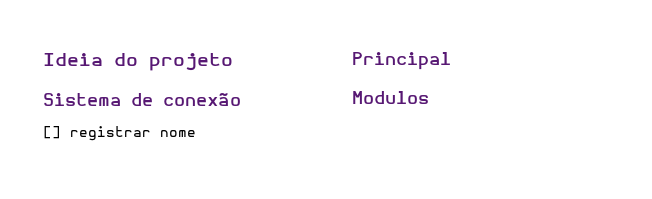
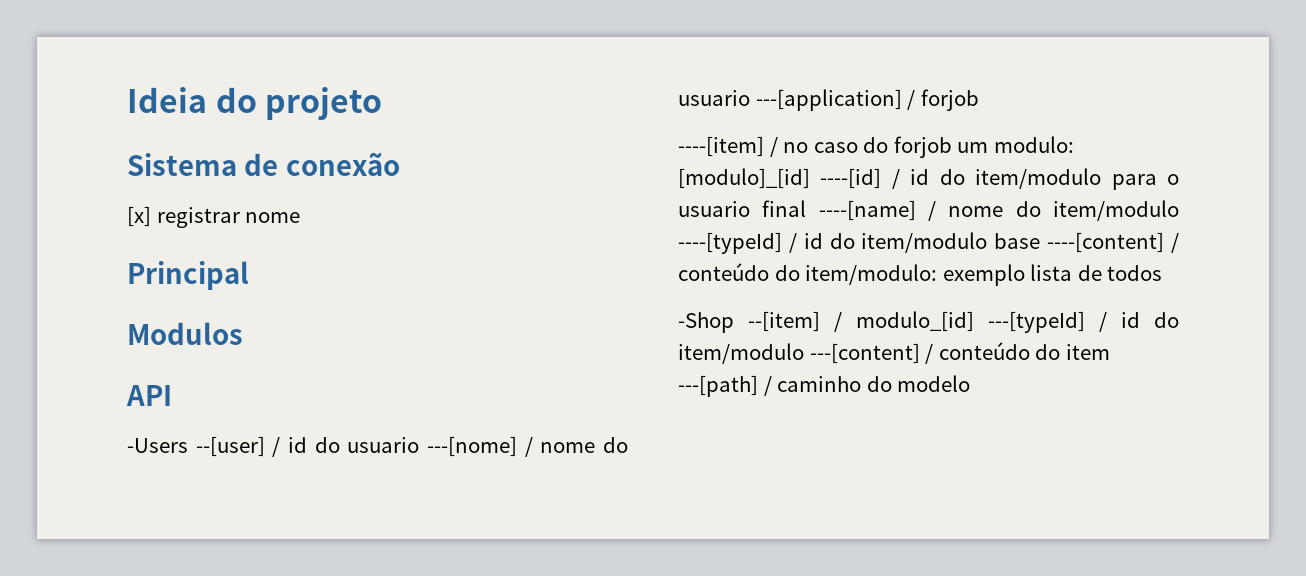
- [] registrar nome
+ [x] registrar nome
+ API
+ -Users --[user] / id do usuario ---[nome] / nome do usuario ---[application] / forjob
+ ----[item] / no caso do forjob um modulo: [modulo]_[id] ----[id] / id do item/modulo para o usuario final ----[name] / nome do item/modulo ----[typeId] / id do item/modulo base ----[content] / conteúdo do item/modulo: exemplo lista de todos
+ -Shop --[item] / modulo_[id] ---[typeId] / id do item/modulo ---[content] / conteúdo do item ---[path] / caminho do modelo

